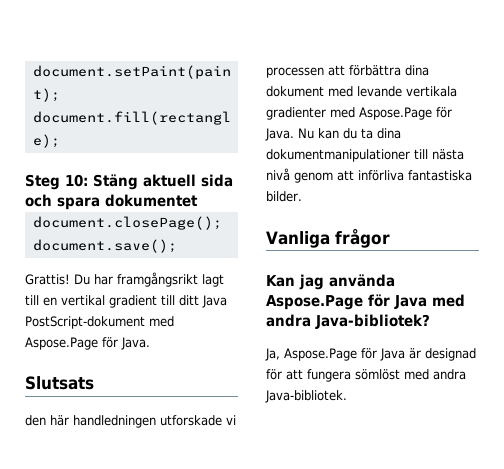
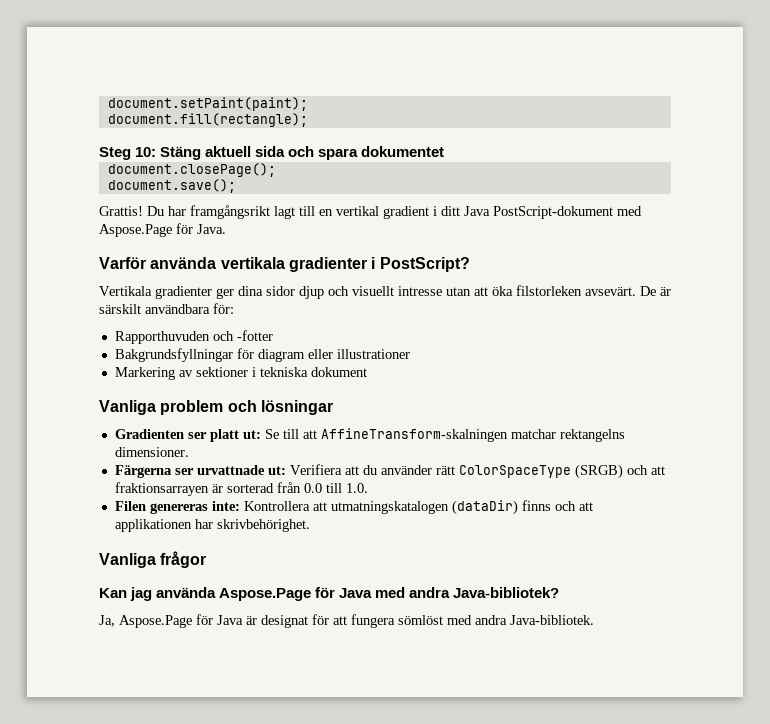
- Du har framgångsrikt lagt till en vertikal gradient till ditt Java PostScript-dokument med Aspose.Page för Java.
+ Du har framgångsrikt lagt till en vertikal gradient i ditt Java PostScript-dokument med Aspose.Page för Java.
- Slutsats
- den här handledningen utforskade vi processen att förbättra dina dokument med levande vertikala gradienter med Aspose.Page för Java. Nu kan du ta dina dokumentmanipulationer till nästa nivå genom att införliva fantastiska bilder.
+ Varför använda vertikala gradienter i PostScript?
+ Vertikala gradienter ger dina sidor djup och visuellt intresse utan att öka filstorleken avsevärt. De är särskilt användbara för:
+ Rapporthuvuden och -fotter
+ Bakgrundsfyllningar för diagram eller illustrationer
+ Markering av sektioner i tekniska dokument
+ Vanliga problem och lösningar
+ Gradienten ser platt ut: Se till att AffineTransform-skalningen matchar rektangelns dimensioner.
+ Färgerna ser urvattnade ut: Verifiera att du använder rätt ColorSpaceType (SRGB) och att fraktionsarrayen är sorterad från 0.0 till 1.0.
+ Filen genereras inte: Kontrollera att utmatningskatalogen (dataDir) finns och att applikationen har skrivbehörighet.
- Ja, Aspose.Page för Java är designad för att fungera sömlöst med andra Java-bibliotek.
+ Ja, Aspose.Page för Java är designat för att fungera sömlöst med andra Java-bibliotek.

